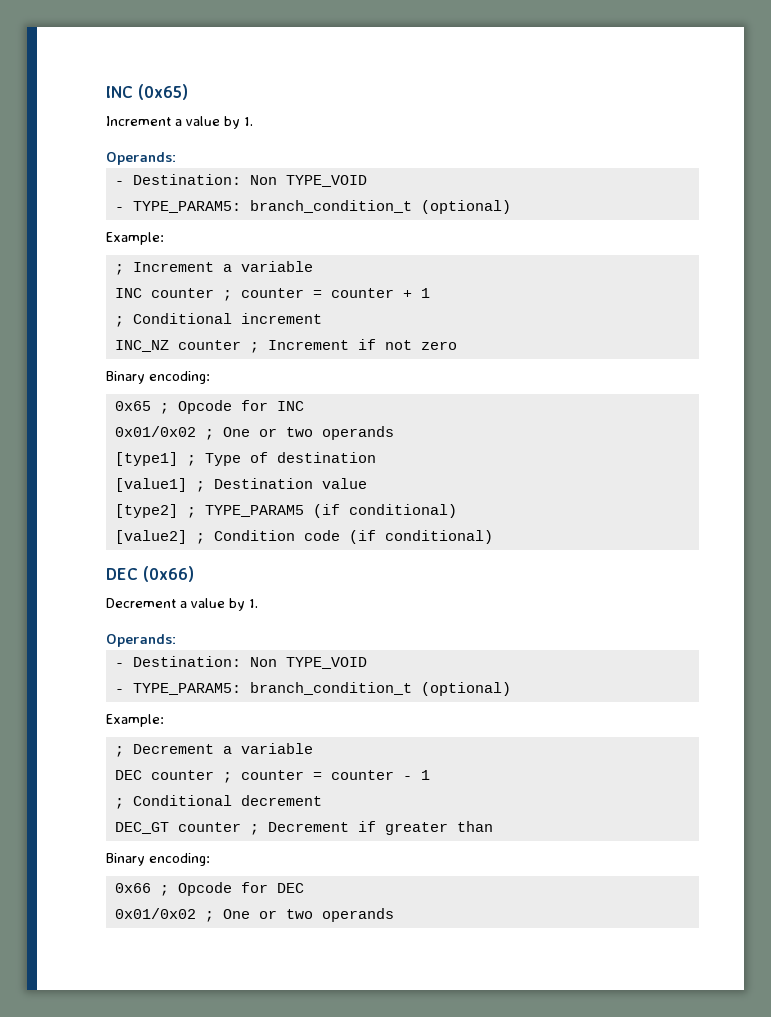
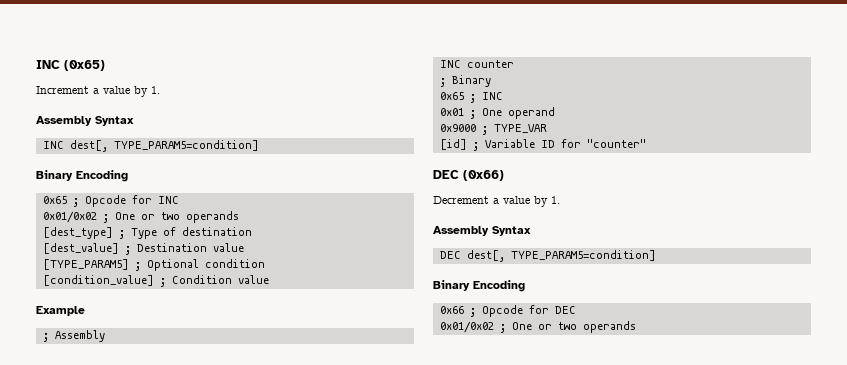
  Increment a value by 1.
- Operands:
- - Destination: Non TYPE_VOID
- - TYPE_PARAM5: branch_condition_t (optional)
- Example:
- ; Increment a variable
- INC counter ; counter = counter + 1
- ; Conditional increment
- INC_NZ counter ; Increment if not zero
- Binary encoding:
+ Assembly Syntax
+ INC dest[, TYPE_PARAM5=condition]
+ Binary Encoding
- [type1] ; Type of destination
+ [dest_type] ; Type of destination
- [value1] ; Destination value
+ [dest_value] ; Destination value
- [type2] ; TYPE_PARAM5 (if conditional)
- [value2] ; Condition code (if conditional)
+ [TYPE_PARAM5] ; Optional condition
+ [condition_value] ; Condition value
+ Example
+ ; Assembly
+ INC counter
+ ; Binary
+ 0x65 ; INC
+ 0x01 ; One operand
+ 0x9000 ; TYPE_VAR
+ [id] ; Variable ID for "counter"
  Decrement a value by 1.
- Operands:
- - Destination: Non TYPE_VOID
- - TYPE_PARAM5: branch_condition_t (optional)
- Example:
- ; Decrement a variable
- DEC counter ; counter = counter - 1
- ; Conditional decrement
- DEC_GT counter ; Decrement if greater than
- Binary encoding:
+ Assembly Syntax
+ DEC dest[, TYPE_PARAM5=condition]
+ Binary Encoding

